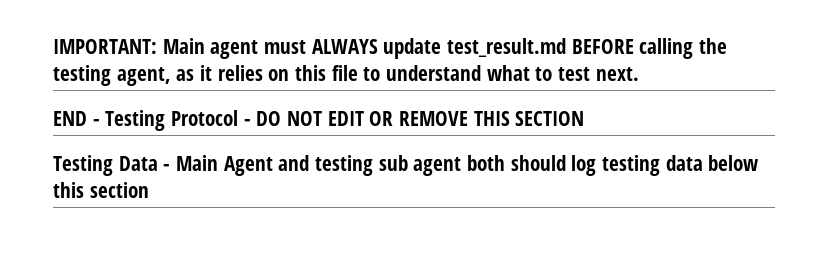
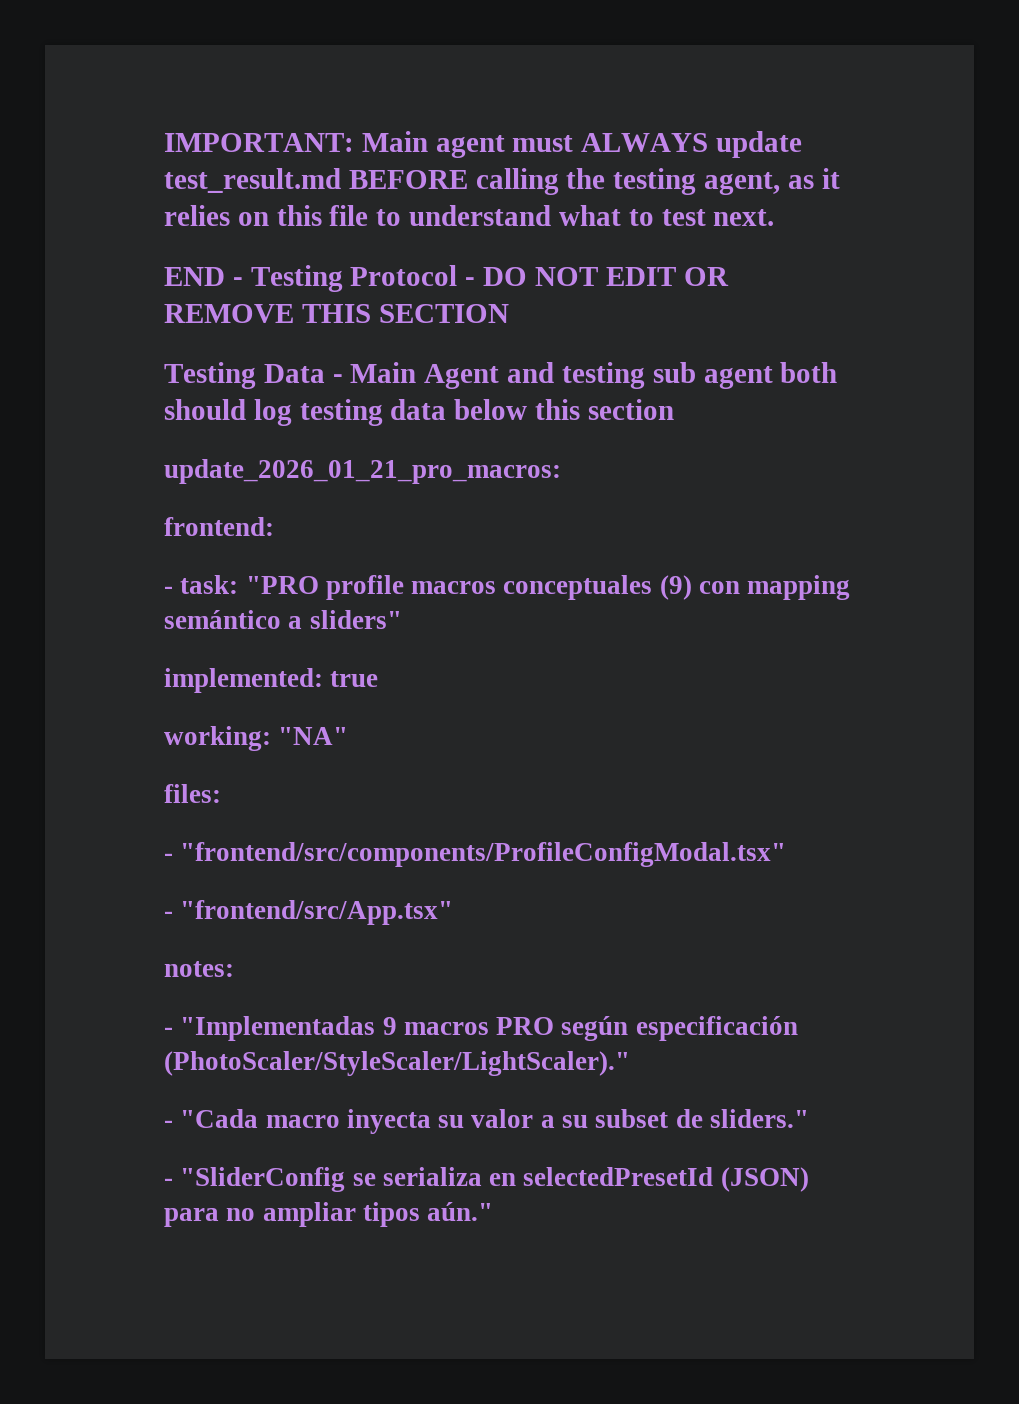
+ update_2026_01_21_pro_macros:
+ frontend:
+ - task: "PRO profile macros conceptuales (9) con mapping semántico a sliders"
+ implemented: true
+ working: "NA"
+ files:
+ - "frontend/src/components/ProfileConfigModal.tsx"
+ - "frontend/src/App.tsx"
+ notes:
+ - "Implementadas 9 macros PRO según especificación (PhotoScaler/StyleScaler/LightScaler)."
+ - "Cada macro inyecta su valor a su subset de sliders."
+ - "SliderConfig se serializa en selectedPresetId (JSON) para no ampliar tipos aún."

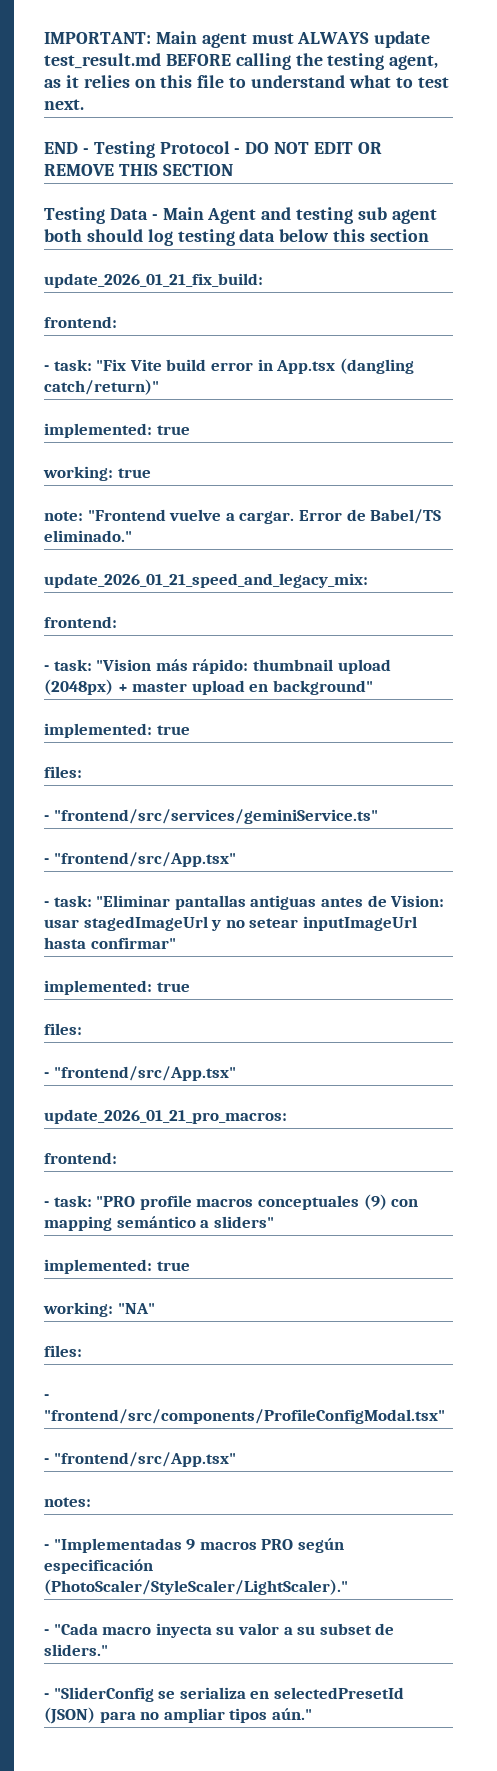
+ update_2026_01_21_fix_build:
+ frontend:
+ - task: "Fix Vite build error in App.tsx (dangling catch/return)"
+ implemented: true
+ working: true
+ note: "Frontend vuelve a cargar. Error de Babel/TS eliminado."
+ update_2026_01_21_speed_and_legacy_mix:
+ frontend:
+ - task: "Vision más rápido: thumbnail upload (2048px) + master upload en background"
+ implemented: true
+ files:
+ - "frontend/src/services/geminiService.ts"
+ - "frontend/src/App.tsx"
+ - task: "Eliminar pantallas antiguas antes de Vision: usar stagedImageUrl y no setear inputImageUrl hasta confirmar"
+ implemented: true
+ files:
+ - "frontend/src/App.tsx"

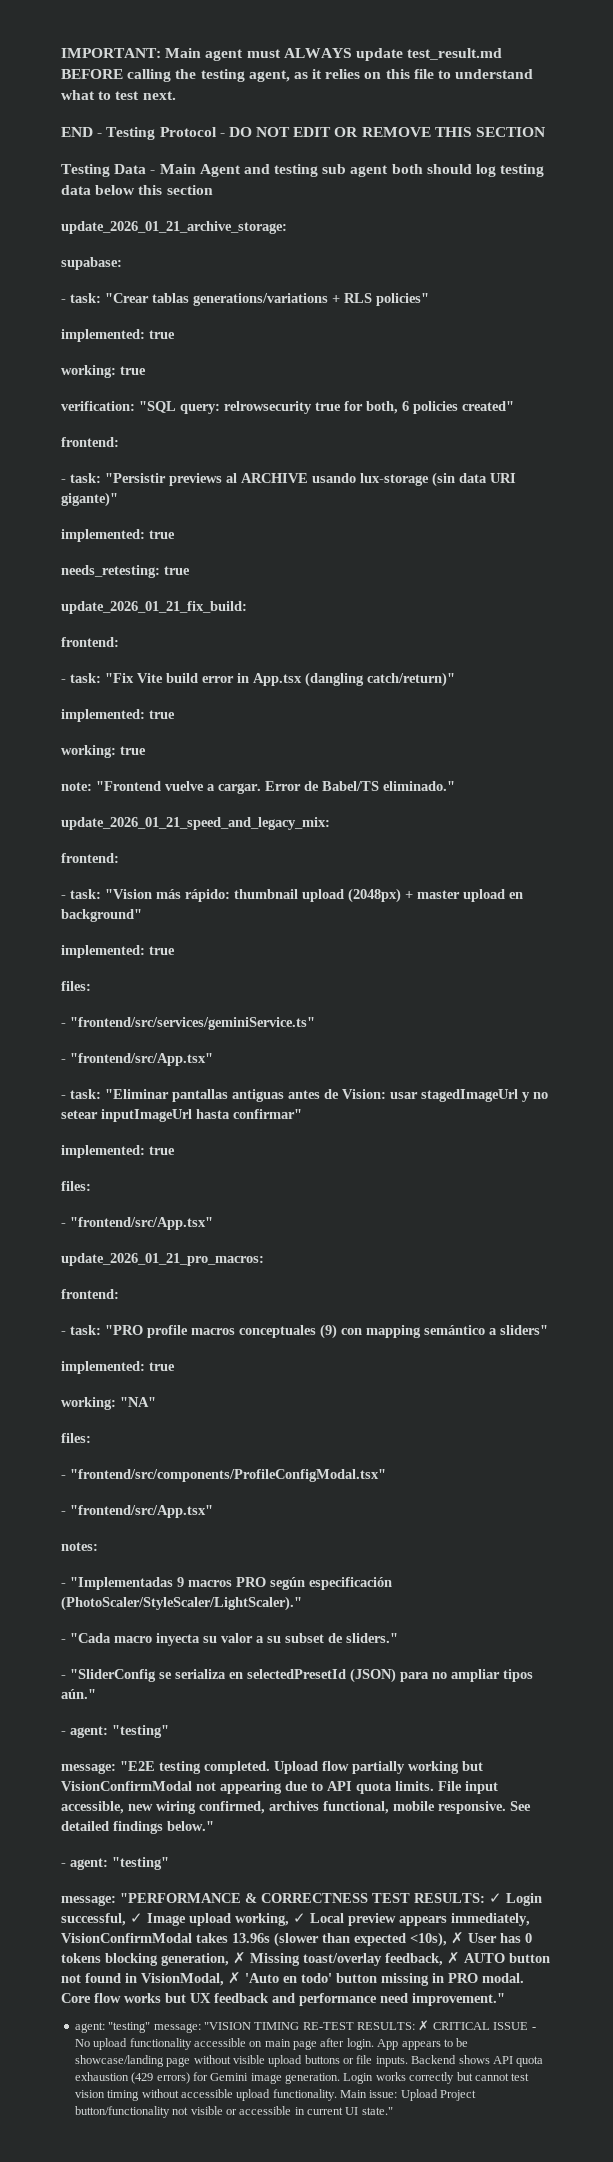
+ update_2026_01_21_archive_storage:
+ supabase:
+ - task: "Crear tablas generations/variations + RLS policies"
+ implemented: true
+ working: true
+ verification: "SQL query: relrowsecurity true for both, 6 policies created"
+ frontend:
+ - task: "Persistir previews al ARCHIVE usando lux-storage (sin data URI gigante)"
+ implemented: true
+ needs_retesting: true
  - "SliderConfig se serializa en selectedPresetId (JSON) para no ampliar tipos aún."
+ - agent: "testing"
+ message: "E2E testing completed. Upload flow partially working but VisionConfirmModal not appearing due to API quota limits. File input accessible, new wiring confirmed, archives functional, mobile responsive. See detailed findings below."
+ - agent: "testing"
+ message: "PERFORMANCE & CORRECTNESS TEST RESULTS: ✓ Login successful, ✓ Image upload working, ✓ Local preview appears immediately, VisionConfirmModal takes 13.96s (slower than expected <10s), ✗ User has 0 tokens blocking generation, ✗ Missing toast/overlay feedback, ✗ AUTO button not found in VisionModal, ✗ 'Auto en todo' button missing in PRO modal. Core flow works but UX feedback and performance need improvement."
+ agent: "testing" message: "VISION TIMING RE-TEST RESULTS: ✗ CRITICAL ISSUE - No upload functionality accessible on main page after login. App appears to be showcase/landing page without visible upload buttons or file inputs. Backend shows API quota exhaustion (429 errors) for Gemini image generation. Login works correctly but cannot test vision timing without accessible upload functionality. Main issue: Upload Project button/functionality not visible or accessible in current UI state."

